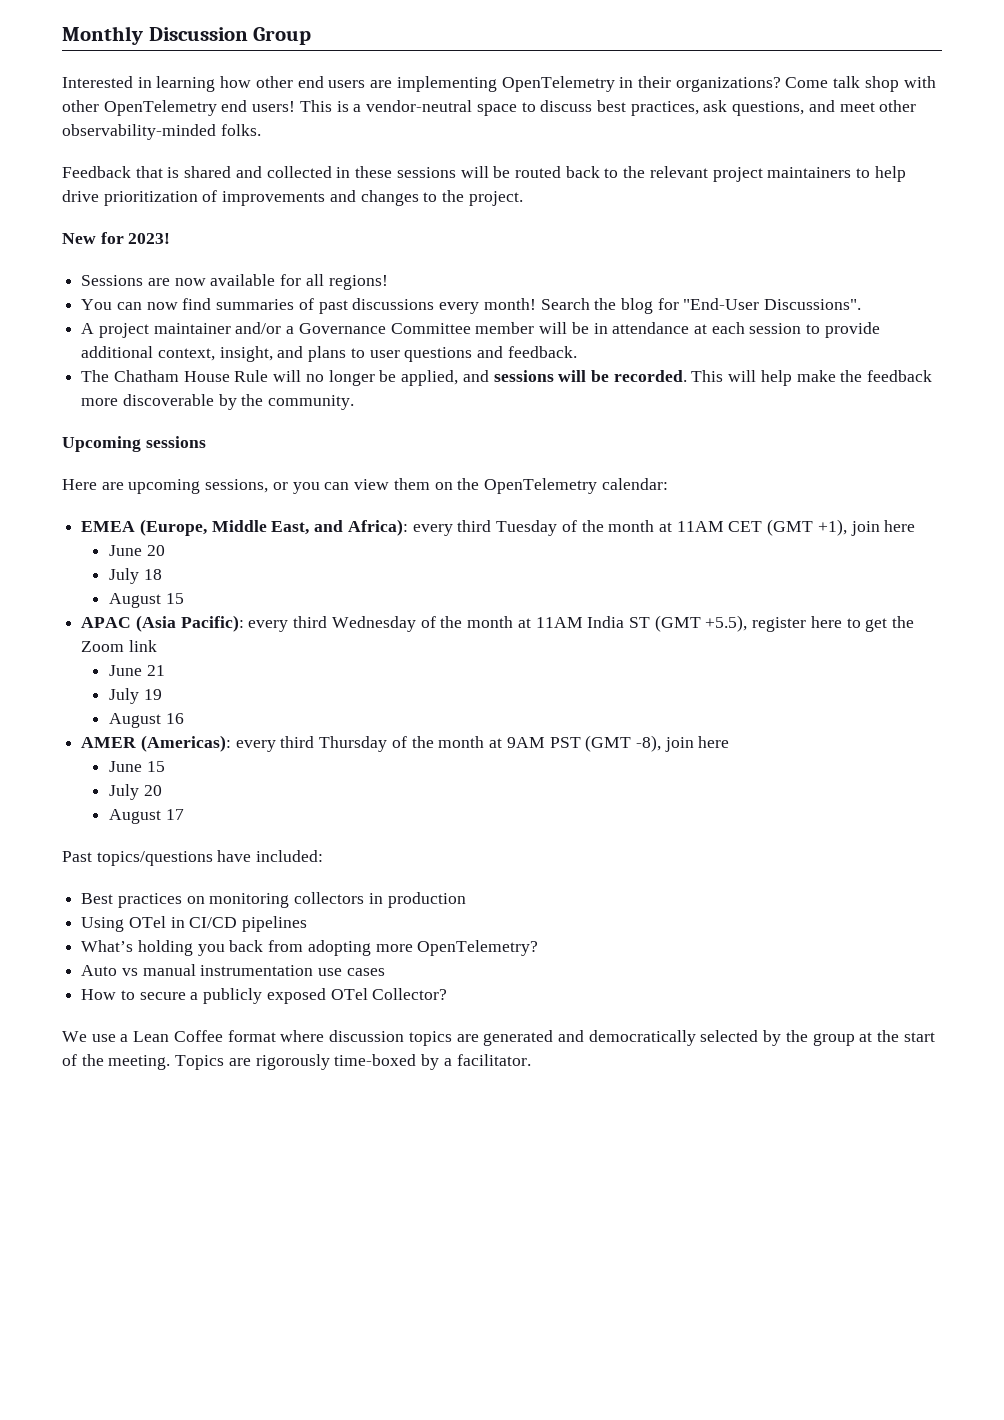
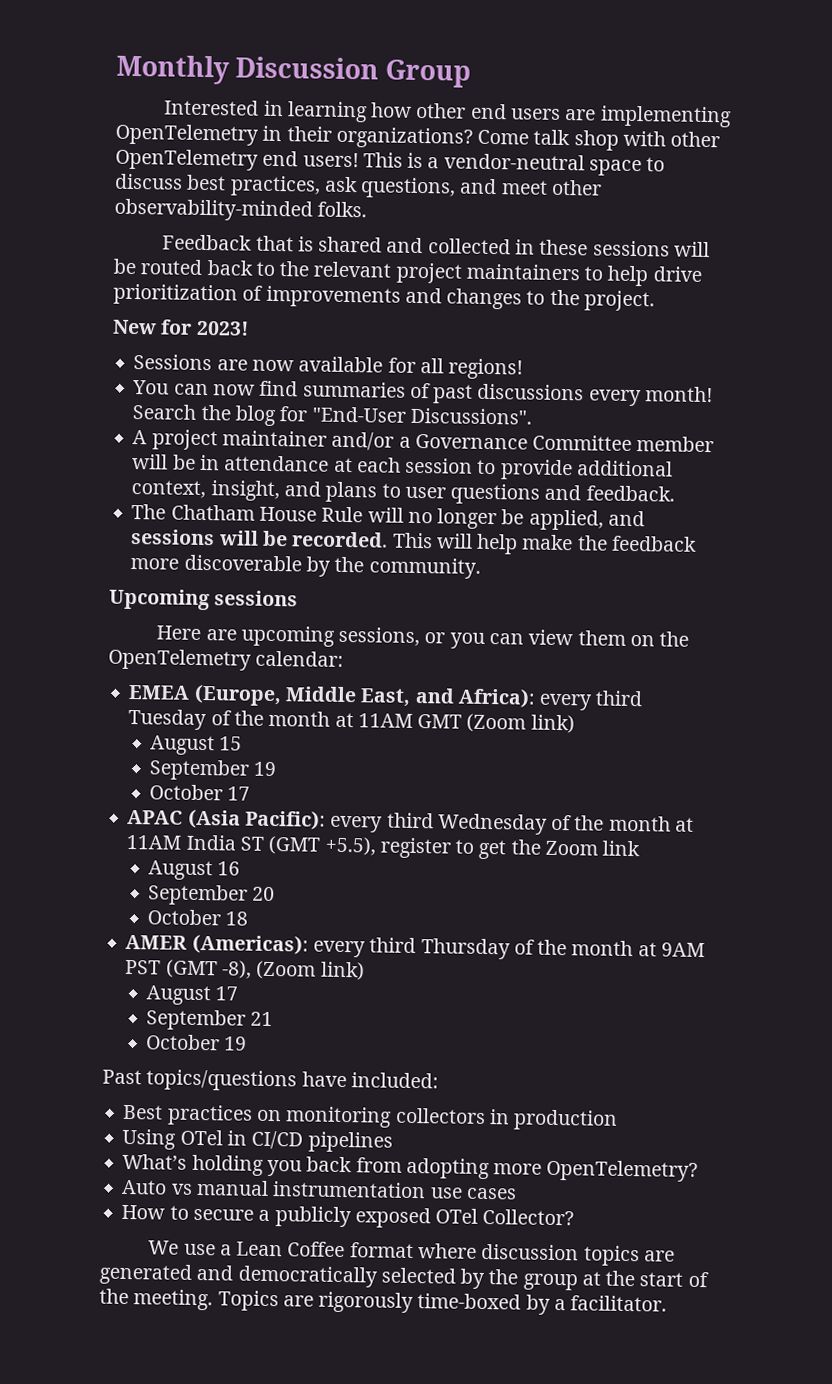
- EMEA (Europe, Middle East, and Africa): every third Tuesday of the month at 11AM CET (GMT +1), join here
- June 20
- July 18
+ EMEA (Europe, Middle East, and Africa): every third Tuesday of the month at 11AM GMT (Zoom link)
  August 15
+ September 19
+ October 17
- APAC (Asia Pacific): every third Wednesday of the month at 11AM India ST (GMT +5.5), register here to get the Zoom link
+ APAC (Asia Pacific): every third Wednesday of the month at 11AM India ST (GMT +5.5), register to get the Zoom link
- June 21
- July 19
  August 16
+ September 20
+ October 18
- AMER (Americas): every third Thursday of the month at 9AM PST (GMT -8), join here
- June 15
- July 20
+ AMER (Americas): every third Thursday of the month at 9AM PST (GMT -8), (Zoom link)
  August 17
+ September 21
+ October 19

